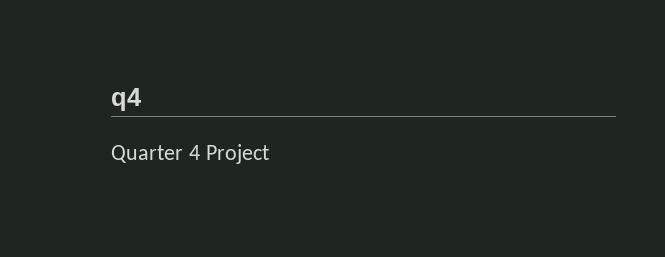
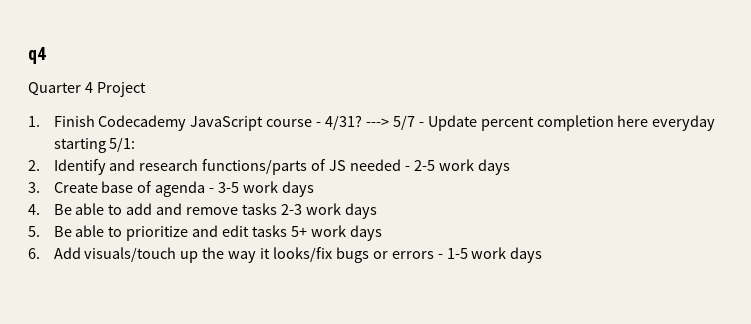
+ 1. Finish Codecademy JavaScript course - 4/31? ---> 5/7 - Update percent completion here everyday starting 5/1:
+ 2. Identify and research functions/parts of JS needed - 2-5 work days
+ 3. Create base of agenda - 3-5 work days
+ 4. Be able to add and remove tasks 2-3 work days
+ 5. Be able to prioritize and edit tasks 5+ work days
+ 6. Add visuals/touch up the way it looks/fix bugs or errors - 1-5 work days

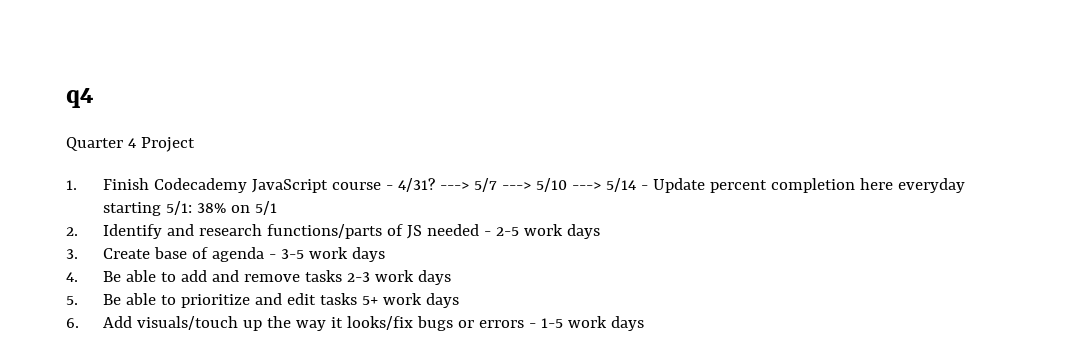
- ---> 5/7 - Update percent completion here everyday starting 5/1:
+ ---> 5/7 ---> 5/10 ---> 5/14 - Update percent completion here everyday starting 5/1: 38% on 5/1

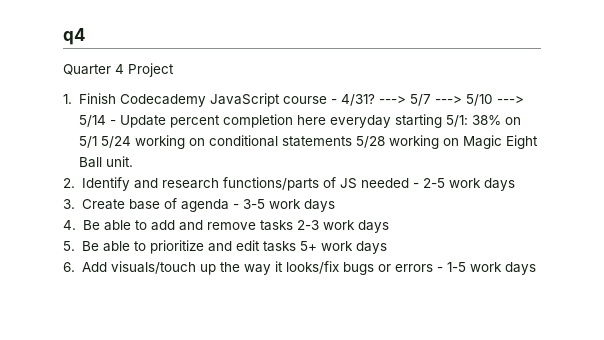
- ---> 5/7 ---> 5/10 ---> 5/14 - Update percent completion here everyday starting 5/1: 38% on 5/1
+ ---> 5/7 ---> 5/10 ---> 5/14 - Update percent completion here everyday starting 5/1: 38% on 5/1 5/24 working on conditional statements 5/28 working on Magic Eight Ball unit.

